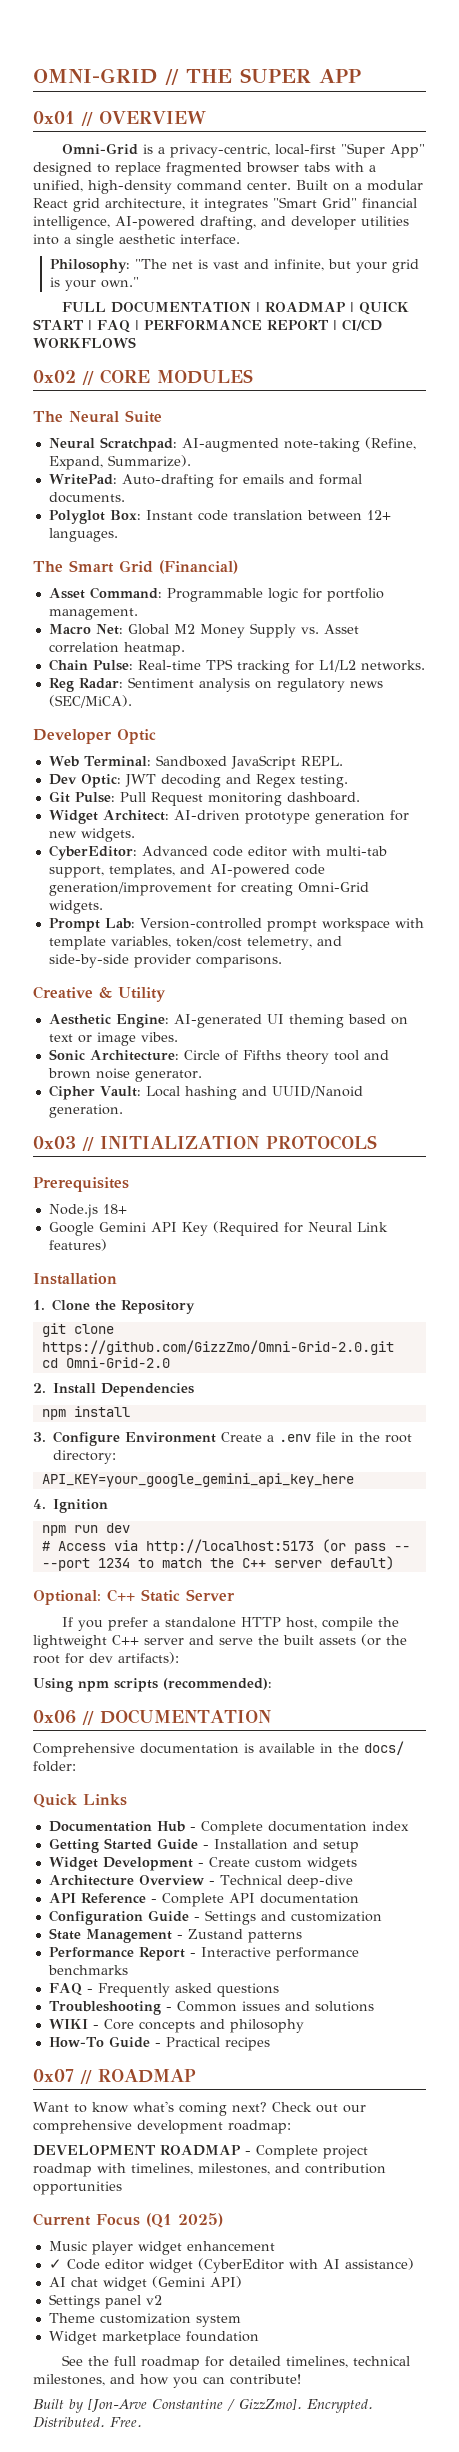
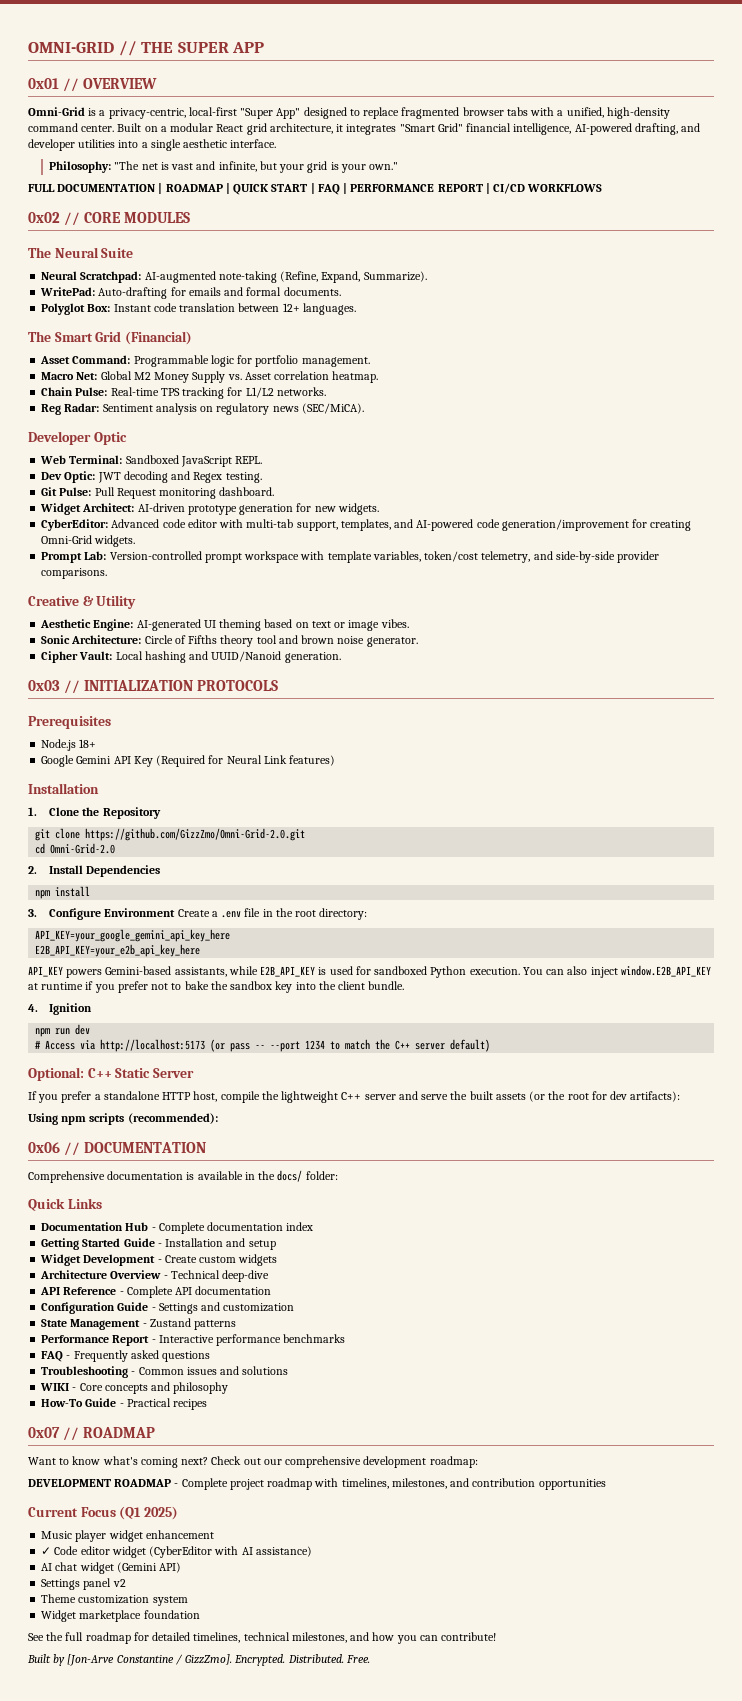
+ E2B_API_KEY=your_e2b_api_key_here
+ API_KEY powers Gemini-based assistants, while E2B_API_KEY is used for sandboxed Python execution. You can also inject window.E2B_API_KEY at runtime if you prefer not to bake the sandbox key into the client bundle.

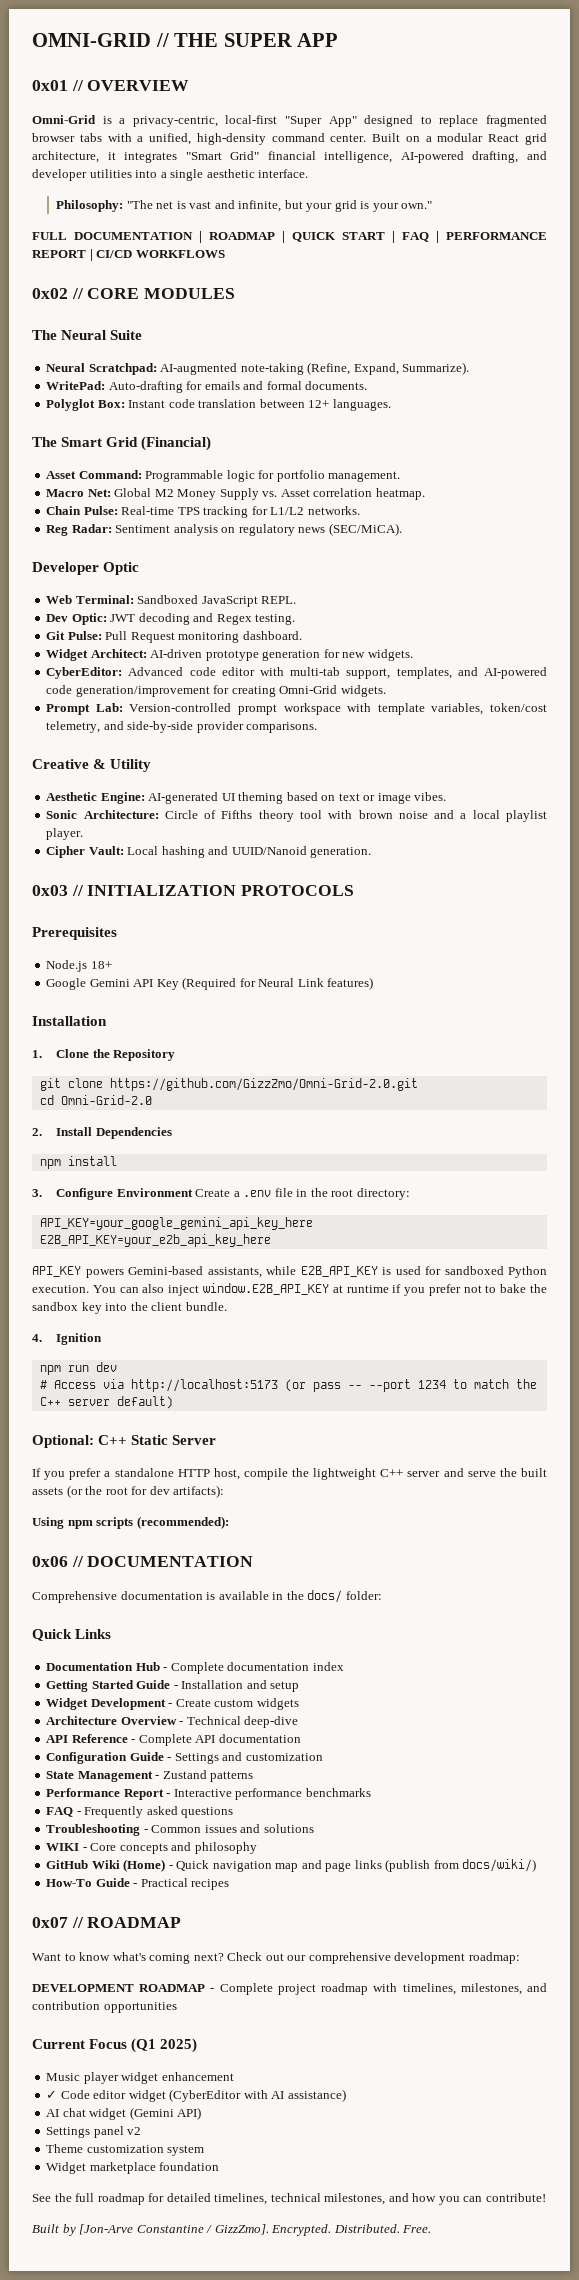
- Sonic Architecture: Circle of Fifths theory tool and brown noise generator.
+ Sonic Architecture: Circle of Fifths theory tool with brown noise and a local playlist player.
+ GitHub Wiki (Home) - Quick navigation map and page links (publish from docs/wiki/)

